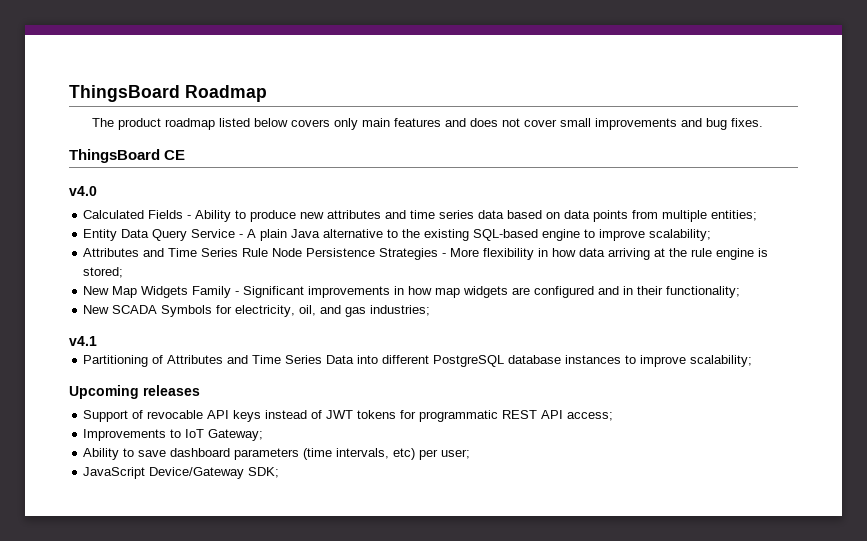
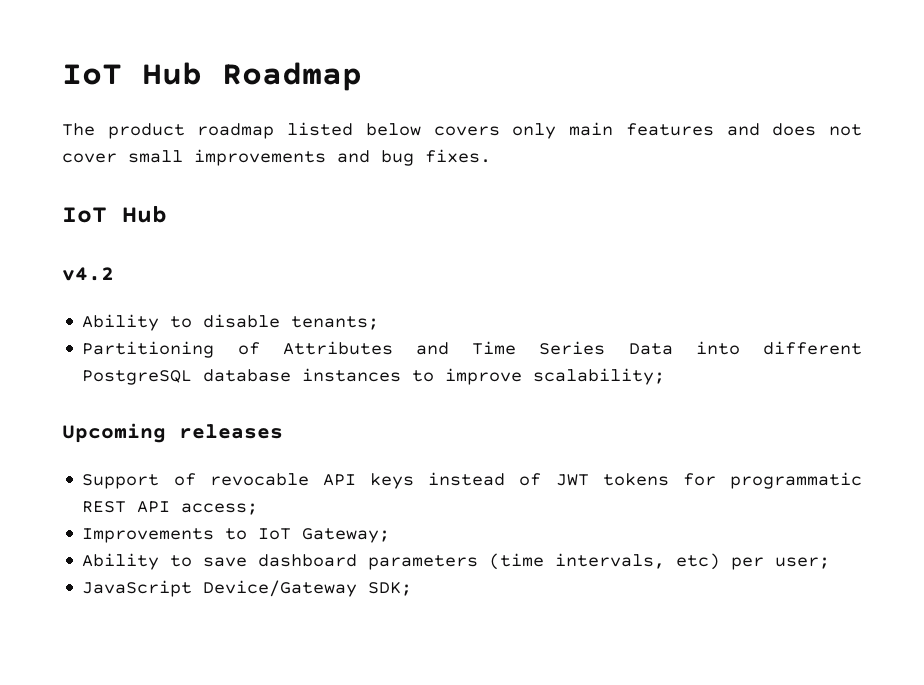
- ThingsBoard Roadmap
+ IoT Hub Roadmap
  The product roadmap listed below covers only main features and does not cover small improvements and bug fixes.
- ThingsBoard CE
- v4.0
- Calculated Fields - Ability to produce new attributes and time series data based on data points from multiple entities;
- Entity Data Query Service - A plain Java alternative to the existing SQL-based engine to improve scalability;
- Attributes and Time Series Rule Node Persistence Strategies - More flexibility in how data arriving at the rule engine is stored;
- New Map Widgets Family - Significant improvements in how map widgets are configured and in their functionality;
- New SCADA Symbols for electricity, oil, and gas industries;
- v4.1
+ IoT Hub
+ v4.2
+ Ability to disable tenants;

